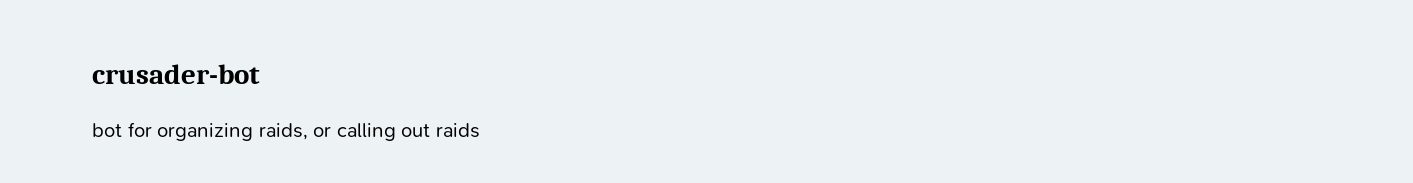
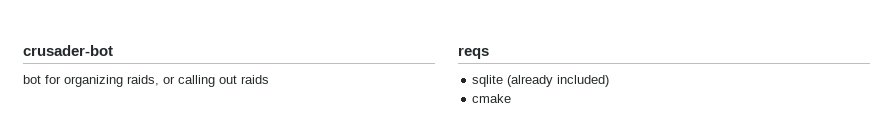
+ reqs
+ sqlite (already included)
+ cmake

